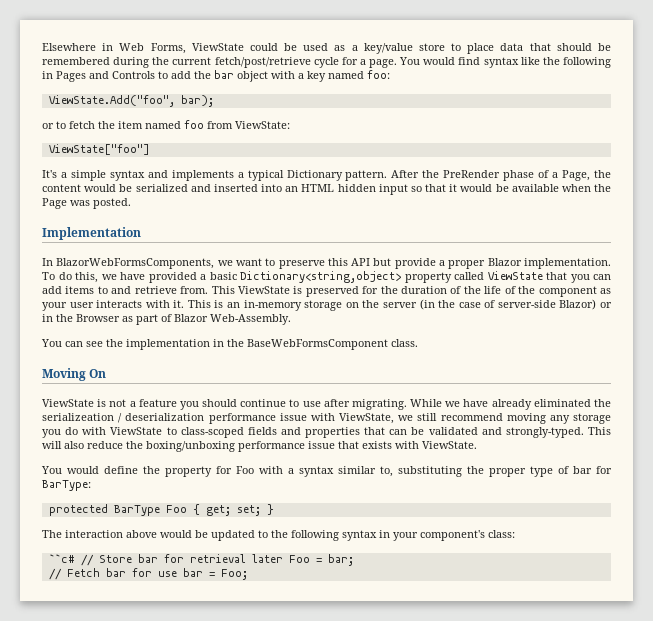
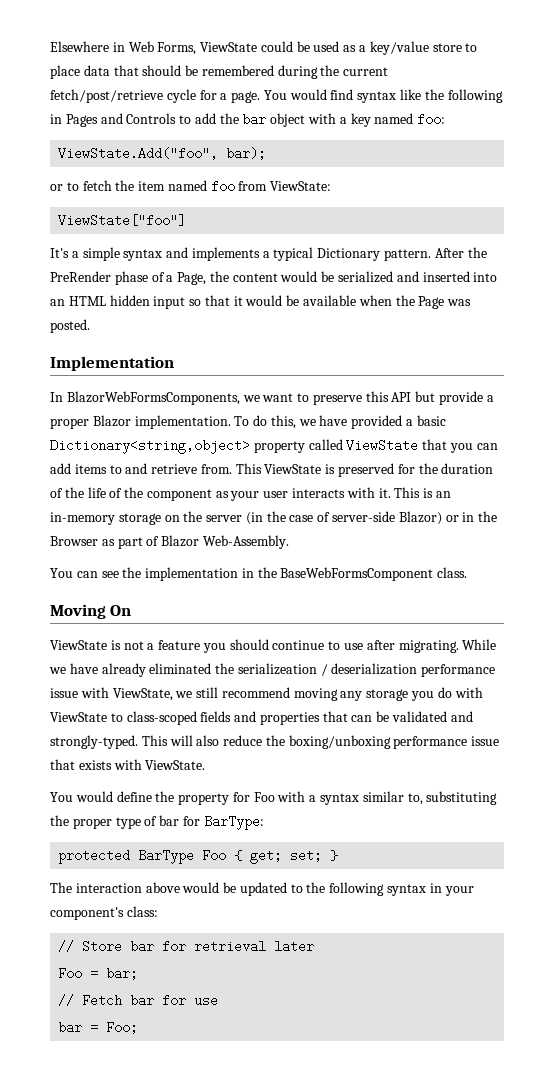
- ``c# // Store bar for retrieval later Foo = bar;
+ // Store bar for retrieval later
+ Foo = bar;
- // Fetch bar for use bar = Foo;
+ // Fetch bar for use
+ bar = Foo;

